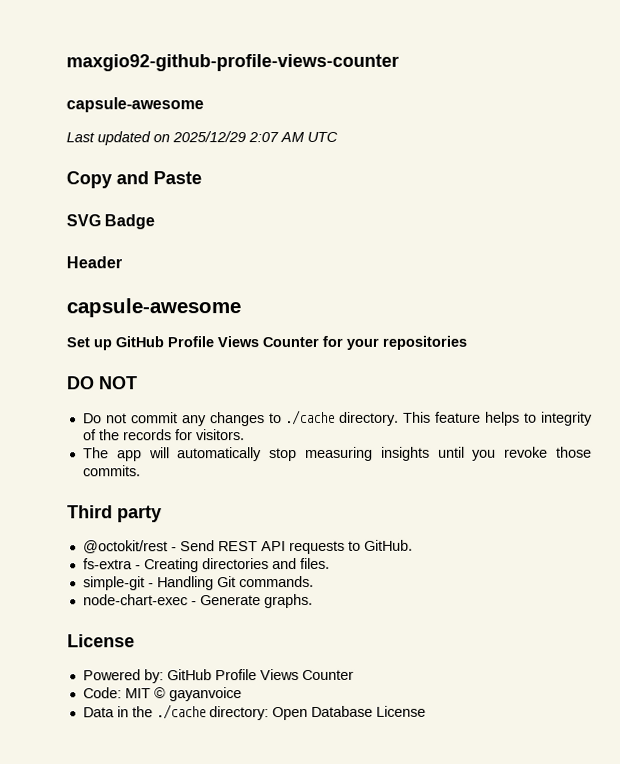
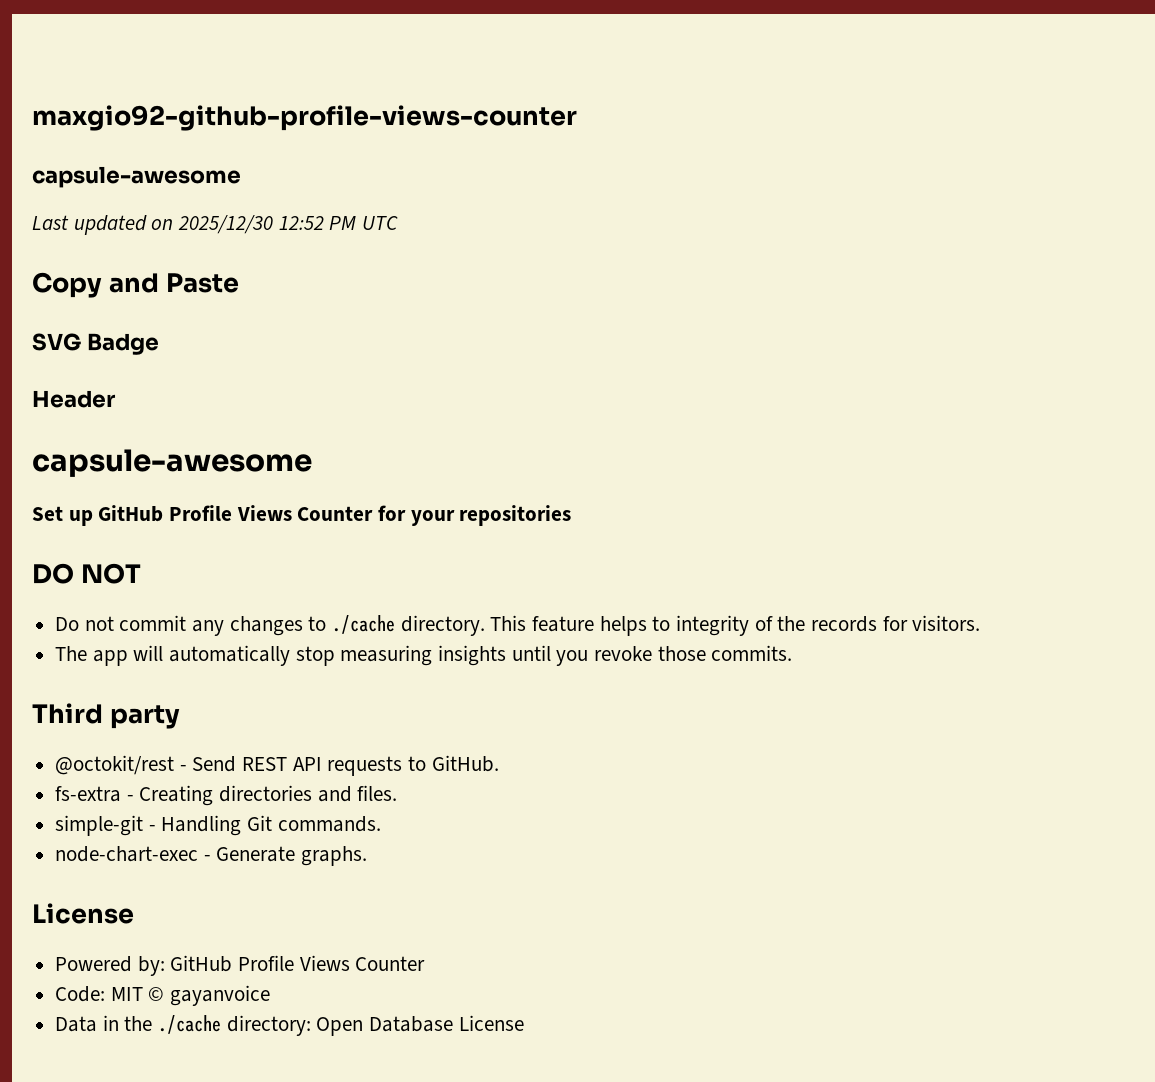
- Last updated on 2025/12/29 2:07 AM UTC
+ Last updated on 2025/12/30 12:52 PM UTC

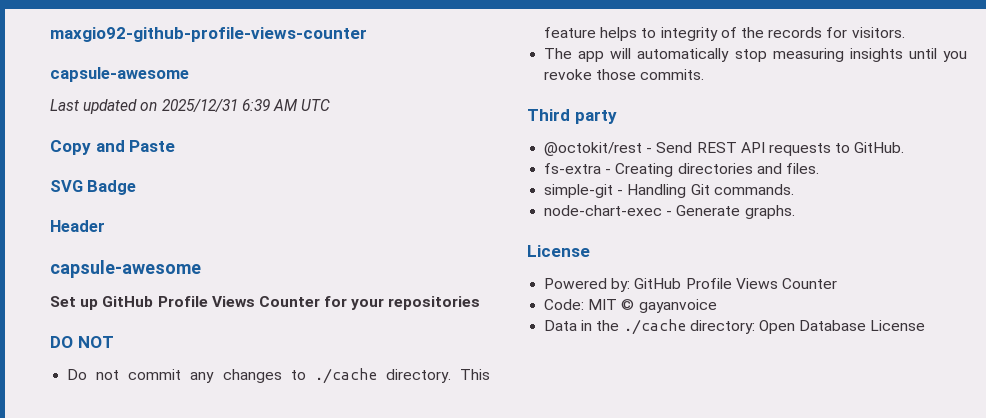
- Last updated on 2025/12/30 12:52 PM UTC
+ Last updated on 2025/12/31 6:39 AM UTC

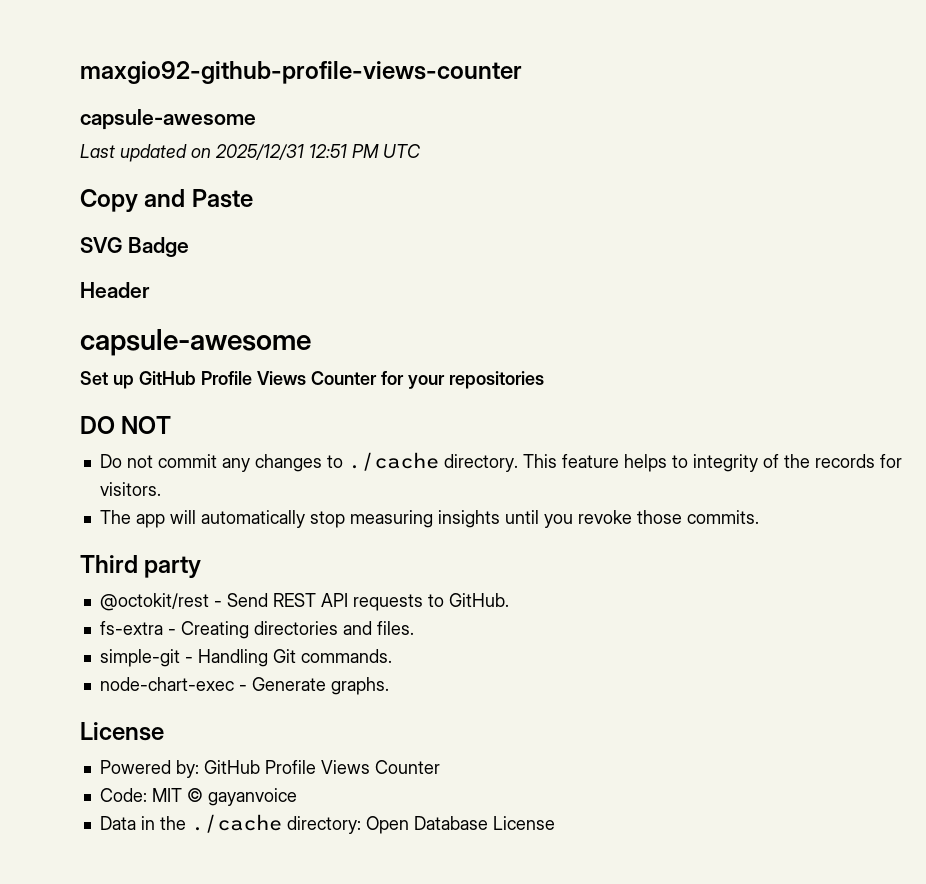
- Last updated on 2025/12/31 6:39 AM UTC
+ Last updated on 2025/12/31 12:51 PM UTC

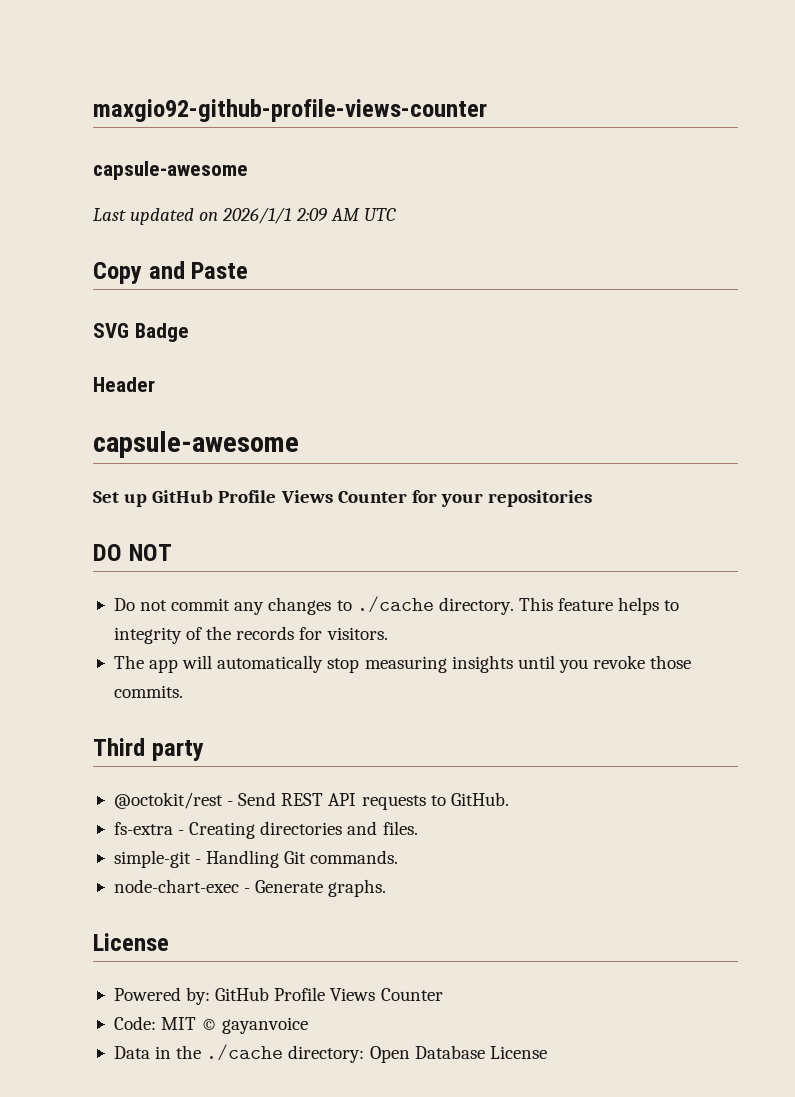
- Last updated on 2025/12/31 12:51 PM UTC
+ Last updated on 2026/1/1 2:09 AM UTC

